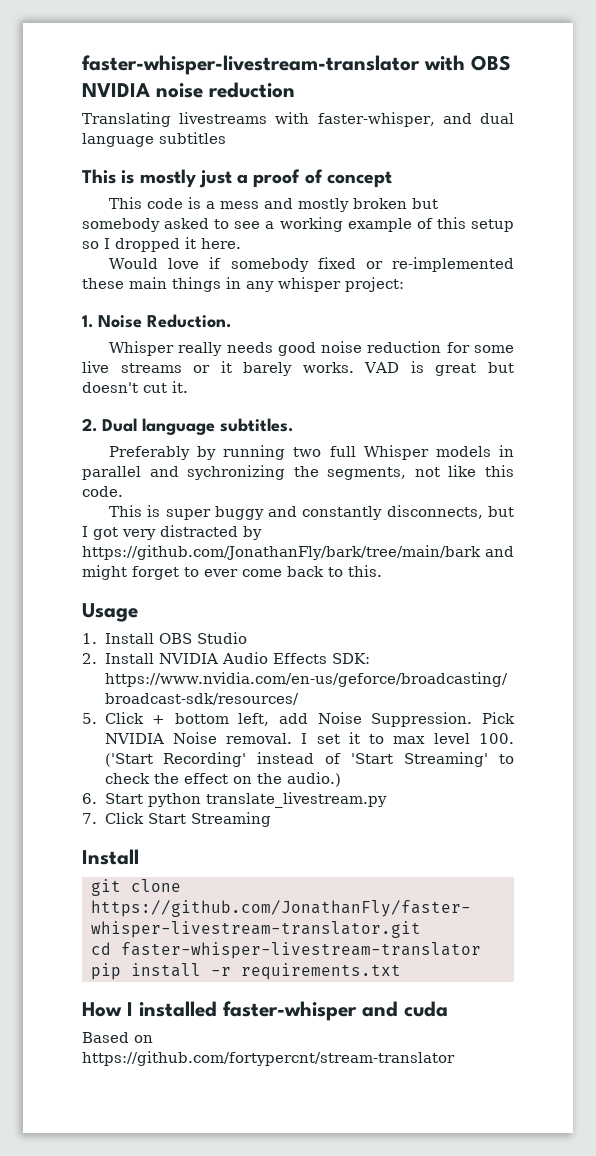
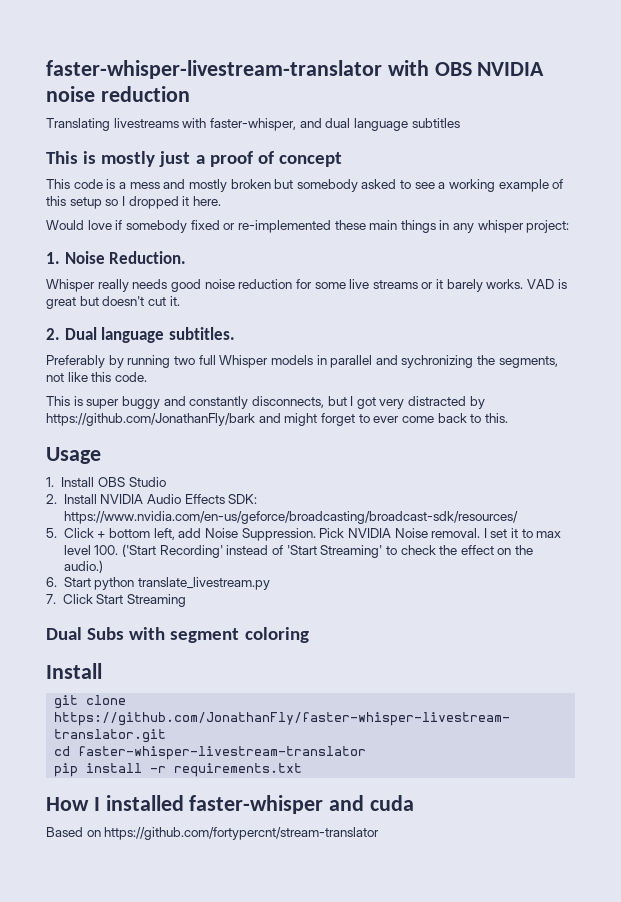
- This is super buggy and constantly disconnects, but I got very distracted by https://github.com/JonathanFly/bark/tree/main/bark and might forget to ever come back to this.
+ This is super buggy and constantly disconnects, but I got very distracted by https://github.com/JonathanFly/bark and might forget to ever come back to this.
+ Dual Subs with segment coloring

